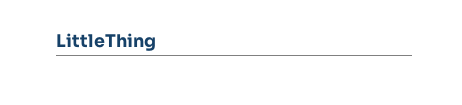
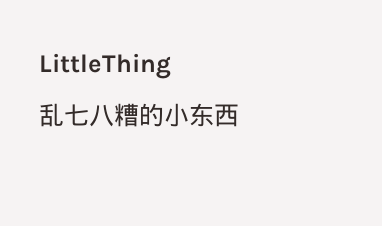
+ 乱七八糟的小东西

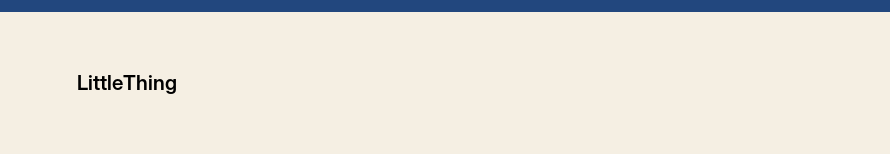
- 乱七八糟的小东西

